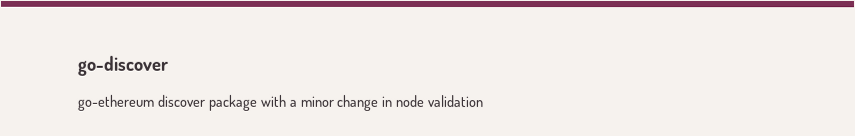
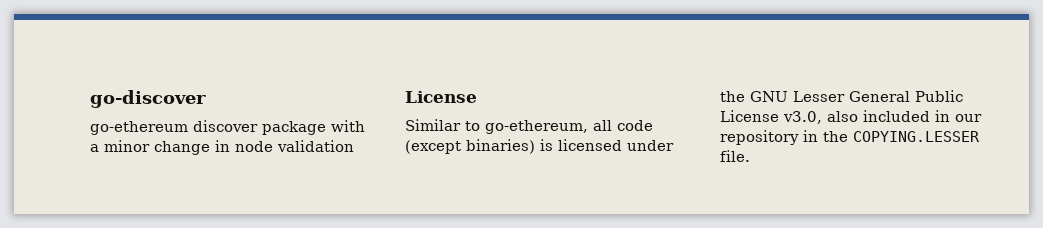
  go-ethereum discover package with a minor change in node validation
+ License
+ Similar to go-ethereum, all code (except binaries) is licensed under the GNU Lesser General Public License v3.0, also included in our repository in the COPYING.LESSER file.

